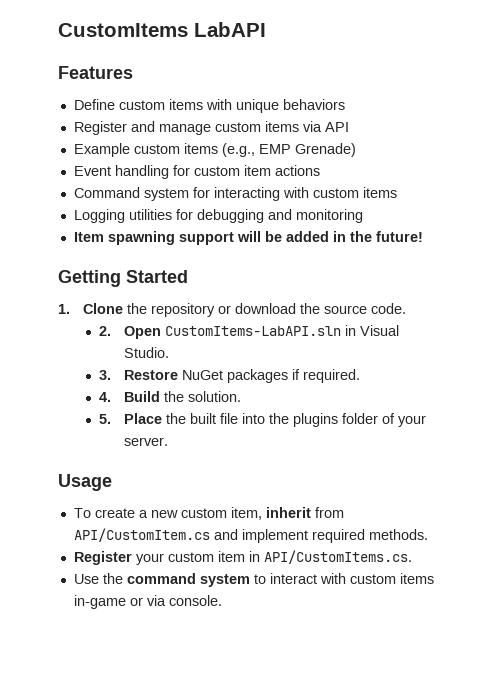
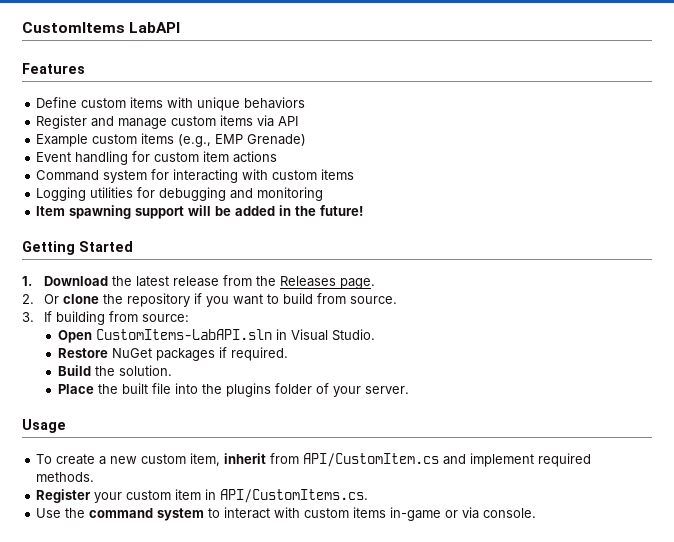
- 1. Clone the repository or download the source code.
- 2. Open CustomItems-LabAPI.sln in Visual Studio.
+ 1. Download the latest release from the Releases page.
+ 2. Or clone the repository if you want to build from source.
+ 3. If building from source:
+ Open CustomItems-LabAPI.sln in Visual Studio.
- 3. Restore NuGet packages if required.
+ Restore NuGet packages if required.
- 4. Build the solution.
+ Build the solution.
- 5. Place the built file into the plugins folder of your server.
+ Place the built file into the plugins folder of your server.

